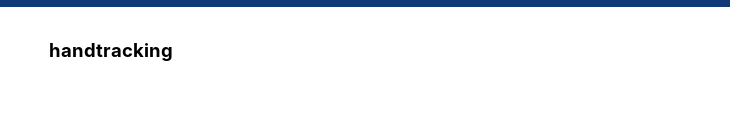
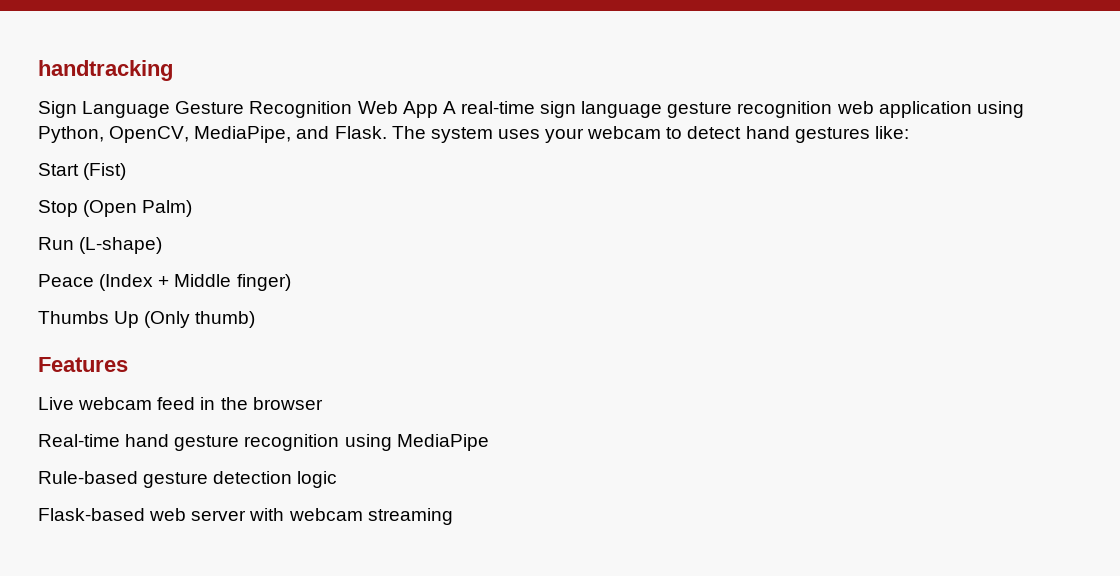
+ Sign Language Gesture Recognition Web App A real-time sign language gesture recognition web application using Python, OpenCV, MediaPipe, and Flask. The system uses your webcam to detect hand gestures like:
+ Start (Fist)
+ Stop (Open Palm)
+ Run (L-shape)
+ Peace (Index + Middle finger)
+ Thumbs Up (Only thumb)
+ Features
+ Live webcam feed in the browser
+ Real-time hand gesture recognition using MediaPipe
+ Rule-based gesture detection logic
+ Flask-based web server with webcam streaming

